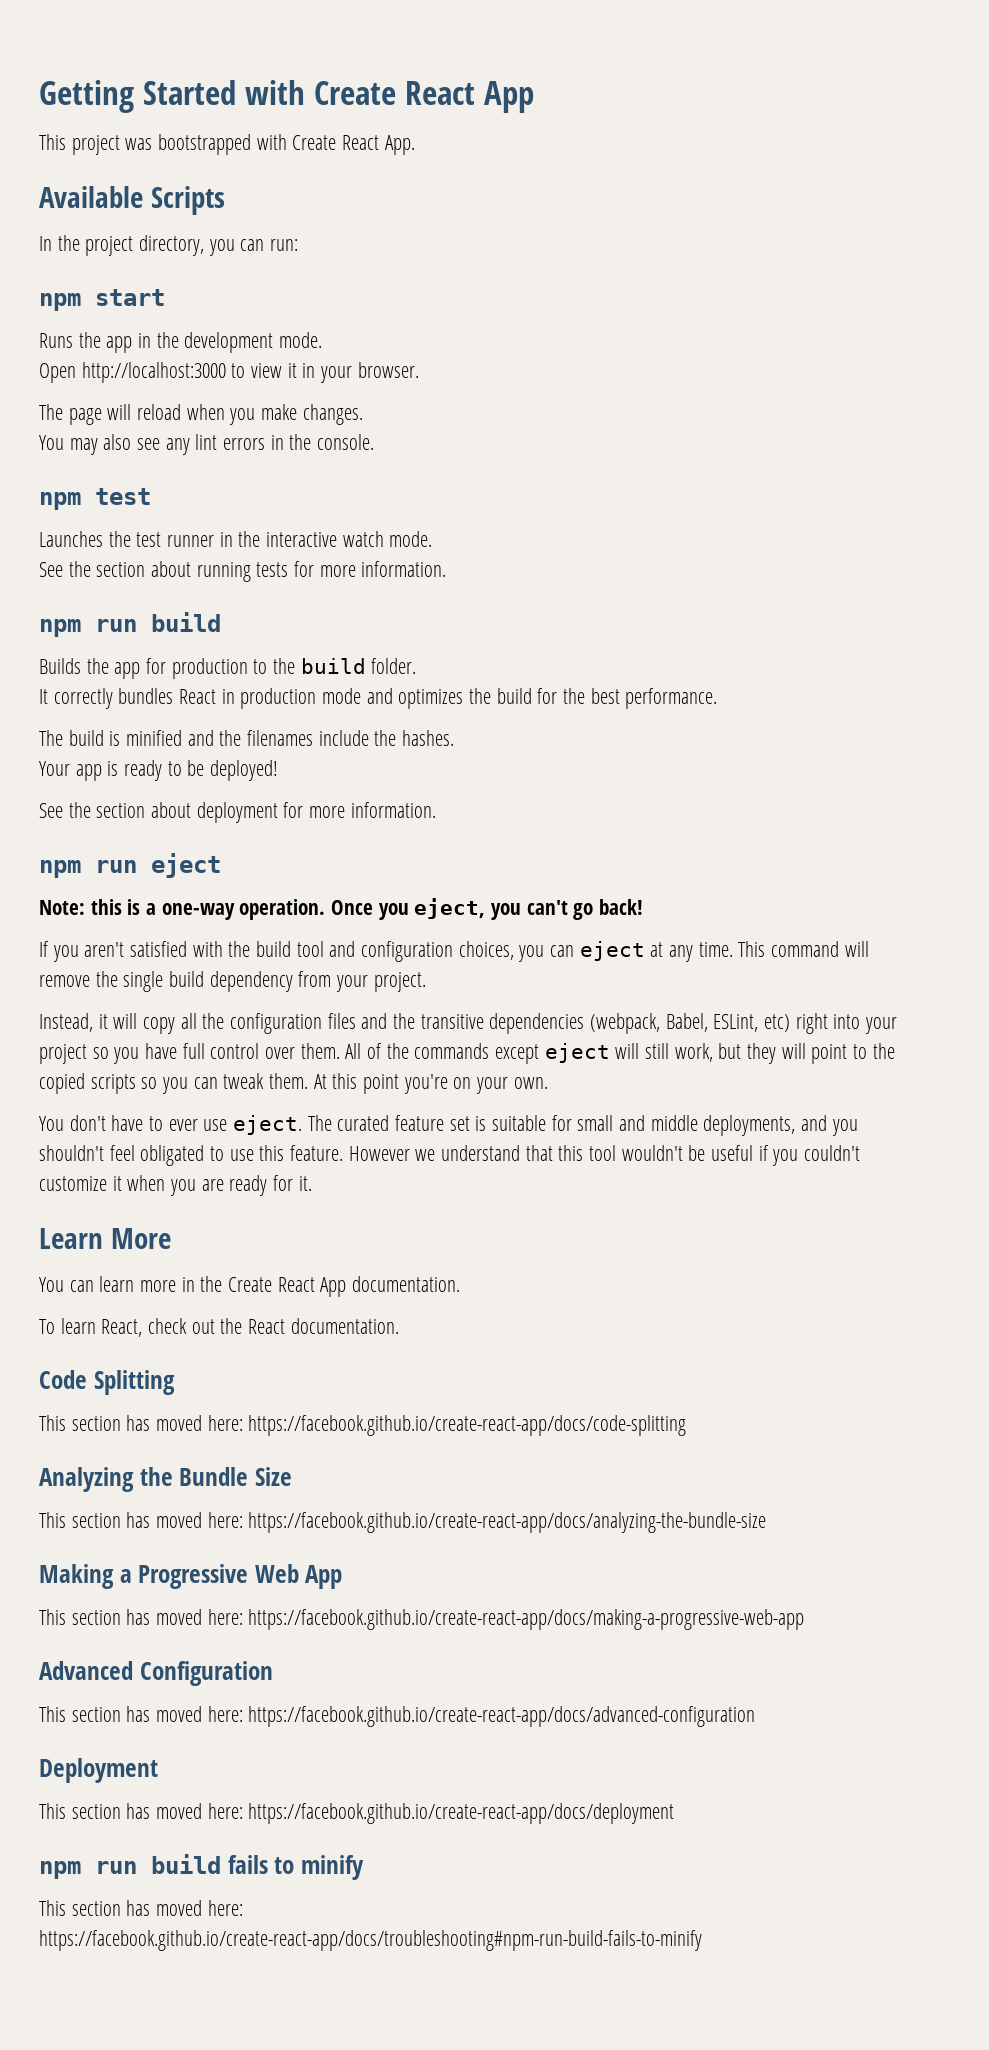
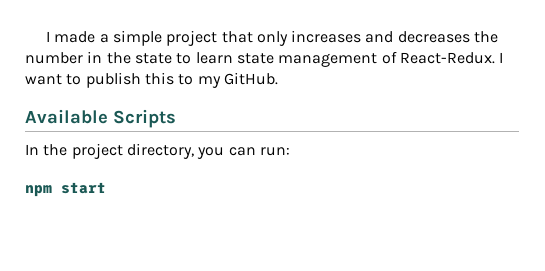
- Getting Started with Create React App
- This project was bootstrapped with Create React App.
+ I made a simple project that only increases and decreases the number in the state to learn state management of React-Redux. I want to publish this to my GitHub.
- Runs the app in the development mode.
- Open http://localhost:3000 to view it in your browser.
- The page will reload when you make changes.
- You may also see any lint errors in the console.
- npm test
- Launches the test runner in the interactive watch mode.
- See the section about running tests for more information.
- npm run build
- Builds the app for production to the build folder.
- It correctly bundles React in production mode and optimizes the build for the best performance.
- The build is minified and the filenames include the hashes.
- Your app is ready to be deployed!
- See the section about deployment for more information.
- npm run eject
- Note: this is a one-way operation. Once you eject, you can't go back!
- If you aren't satisfied with the build tool and configuration choices, you can eject at any time. This command will remove the single build dependency from your project.
- Instead, it will copy all the configuration files and the transitive dependencies (webpack, Babel, ESLint, etc) right into your project so you have full control over them. All of the commands except eject will still work, but they will point to the copied scripts so you can tweak them. At this point you're on your own.
- You don't have to ever use eject. The curated feature set is suitable for small and middle deployments, and you shouldn't feel obligated to use this feature. However we understand that this tool wouldn't be useful if you couldn't customize it when you are ready for it.
- Learn More
- You can learn more in the Create React App documentation.
- To learn React, check out the React documentation.
- Code Splitting
- This section has moved here: https://facebook.github.io/create-react-app/docs/code-splitting
- Analyzing the Bundle Size
- This section has moved here: https://facebook.github.io/create-react-app/docs/analyzing-the-bundle-size
- Making a Progressive Web App
- This section has moved here: https://facebook.github.io/create-react-app/docs/making-a-progressive-web-app
- Advanced Configuration
- This section has moved here: https://facebook.github.io/create-react-app/docs/advanced-configuration
- Deployment
- This section has moved here: https://facebook.github.io/create-react-app/docs/deployment
- npm run build fails to minify
- This section has moved here: https://facebook.github.io/create-react-app/docs/troubleshooting#npm-run-build-fails-to-minify

